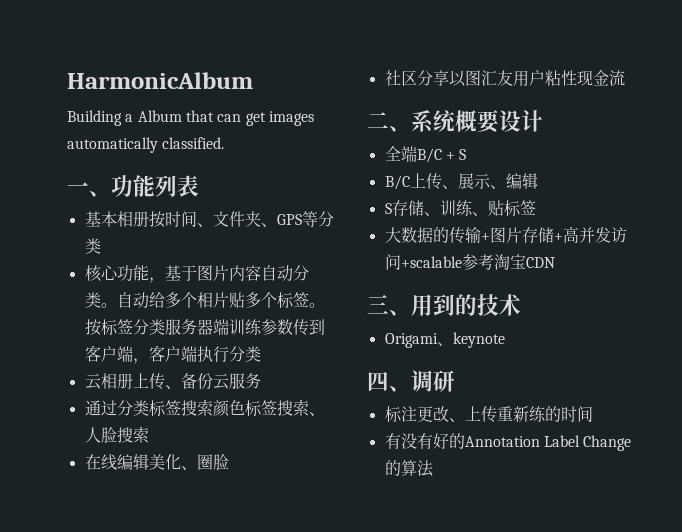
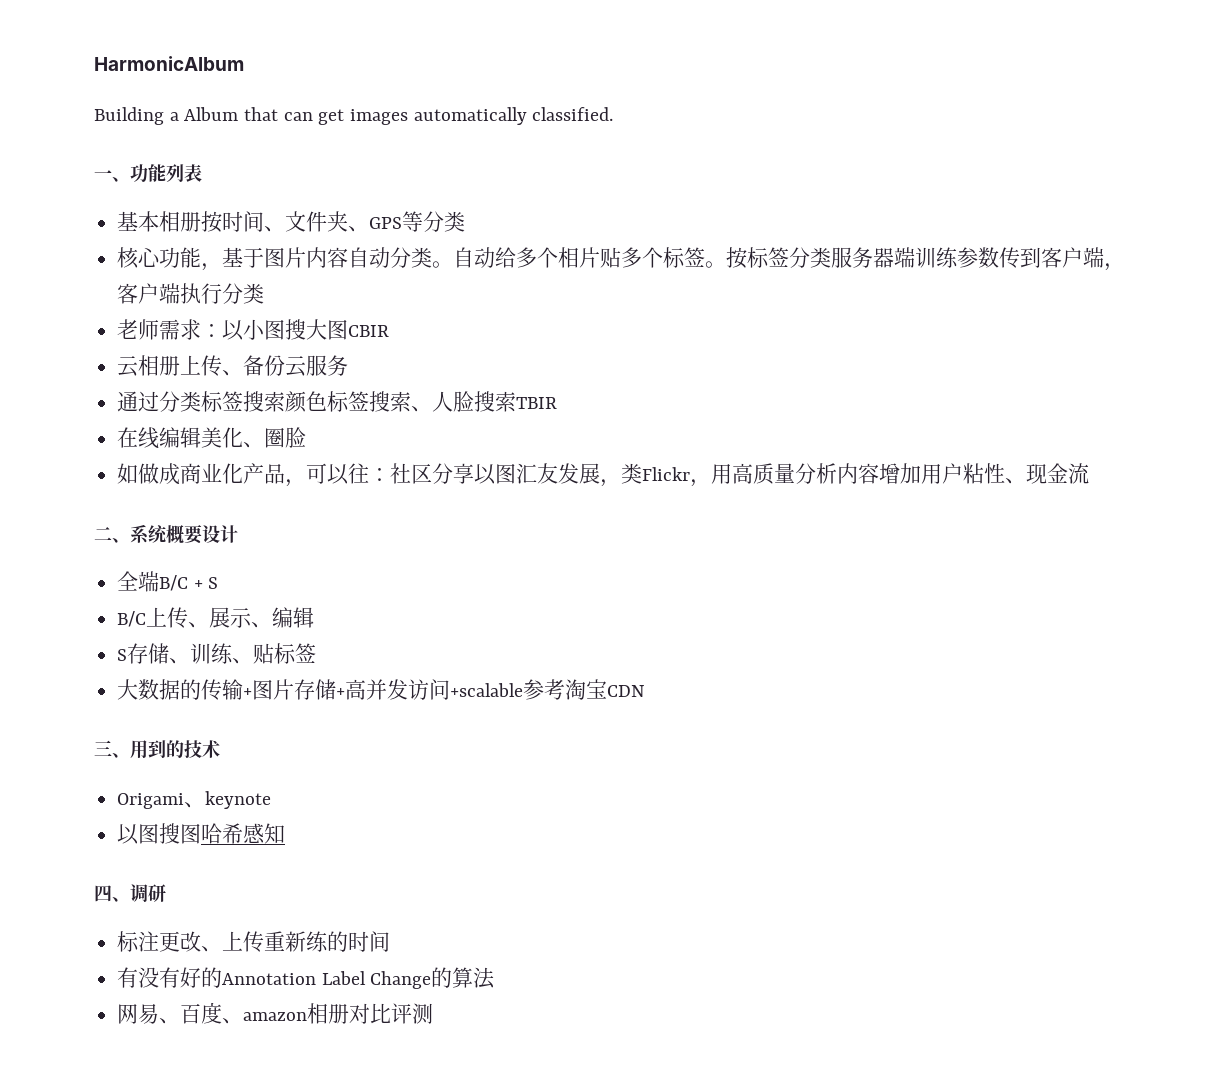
+ 老师需求：以小图搜大图CBIR
- 通过分类标签搜索颜色标签搜索、人脸搜索
+ 通过分类标签搜索颜色标签搜索、人脸搜索TBIR
- 社区分享以图汇友用户粘性现金流
+ 如做成商业化产品，可以往：社区分享以图汇友发展，类Flickr，用高质量分析内容增加用户粘性、现金流
+ 以图搜图哈希感知
+ 网易、百度、amazon相册对比评测

